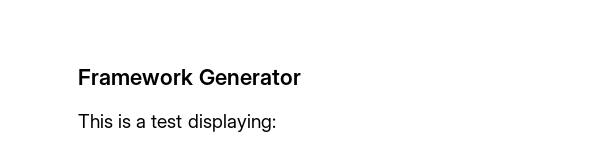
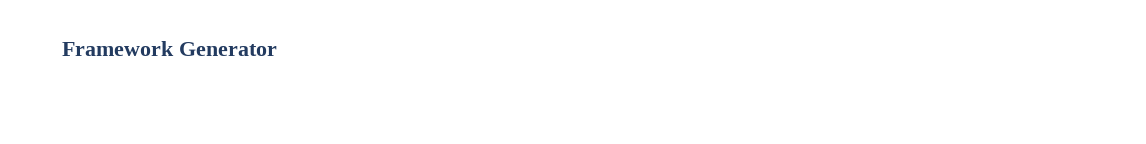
- This is a test displaying:

